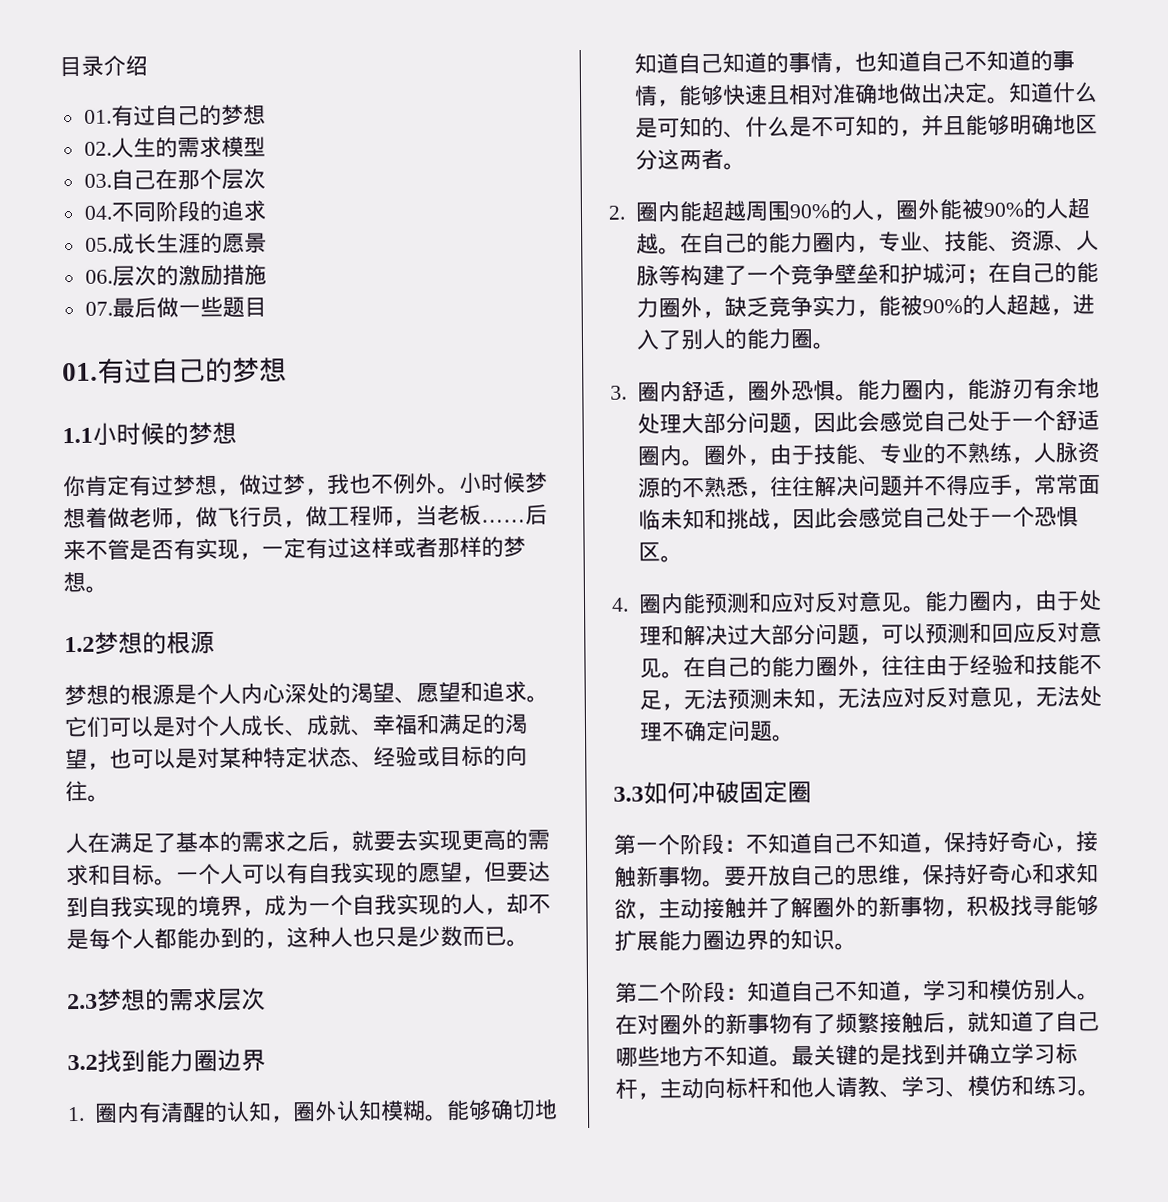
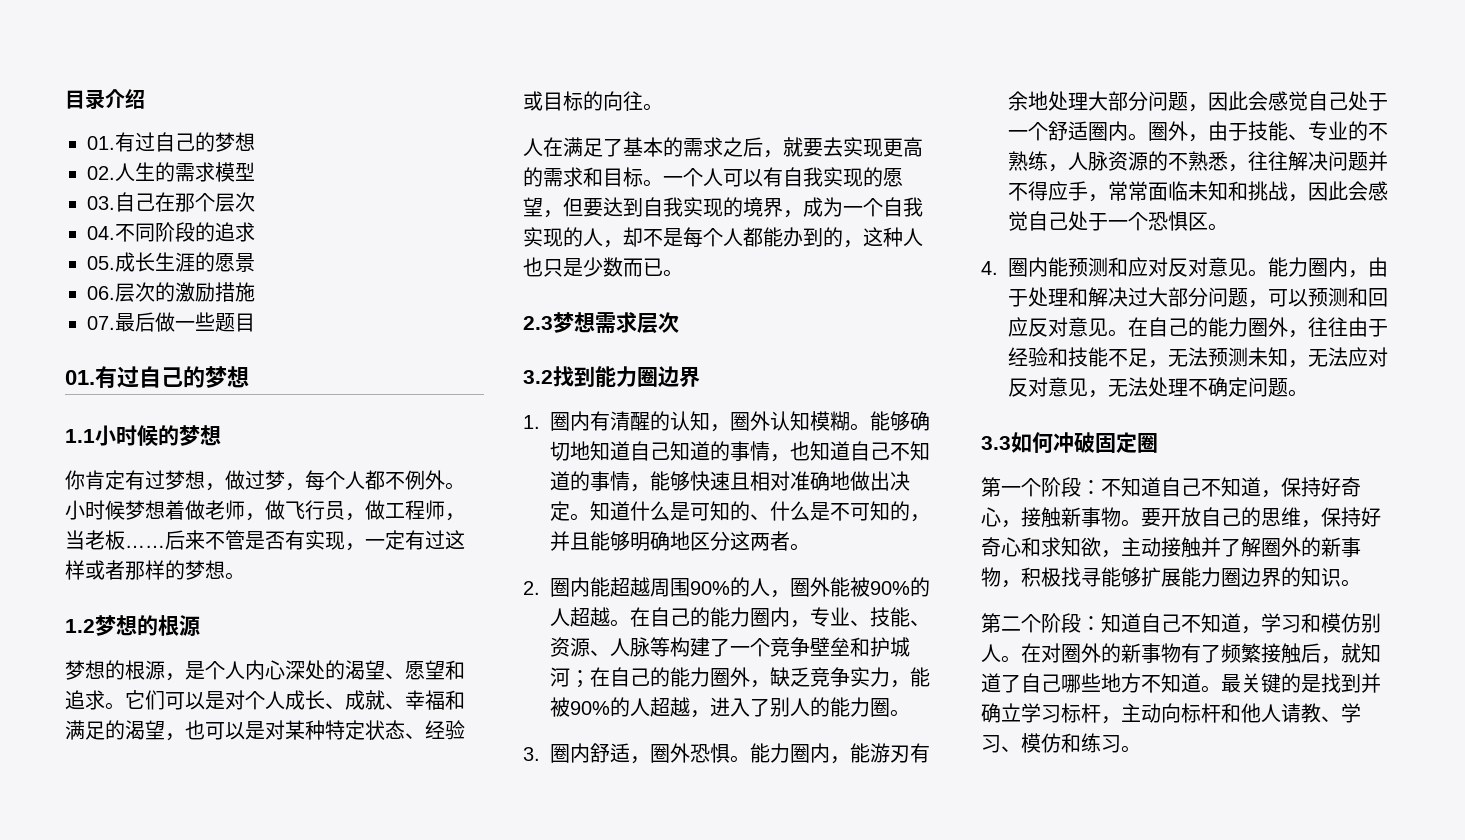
- 你肯定有过梦想，做过梦，我也不例外。
+ 你肯定有过梦想，做过梦，每个人都不例外。
- 梦想的根源是个人内心深处的渴望、愿望和追求。
+ 梦想的根源，是个人内心深处的渴望、愿望和追求。
- 2.3梦想的需求层次
+ 2.3梦想需求层次

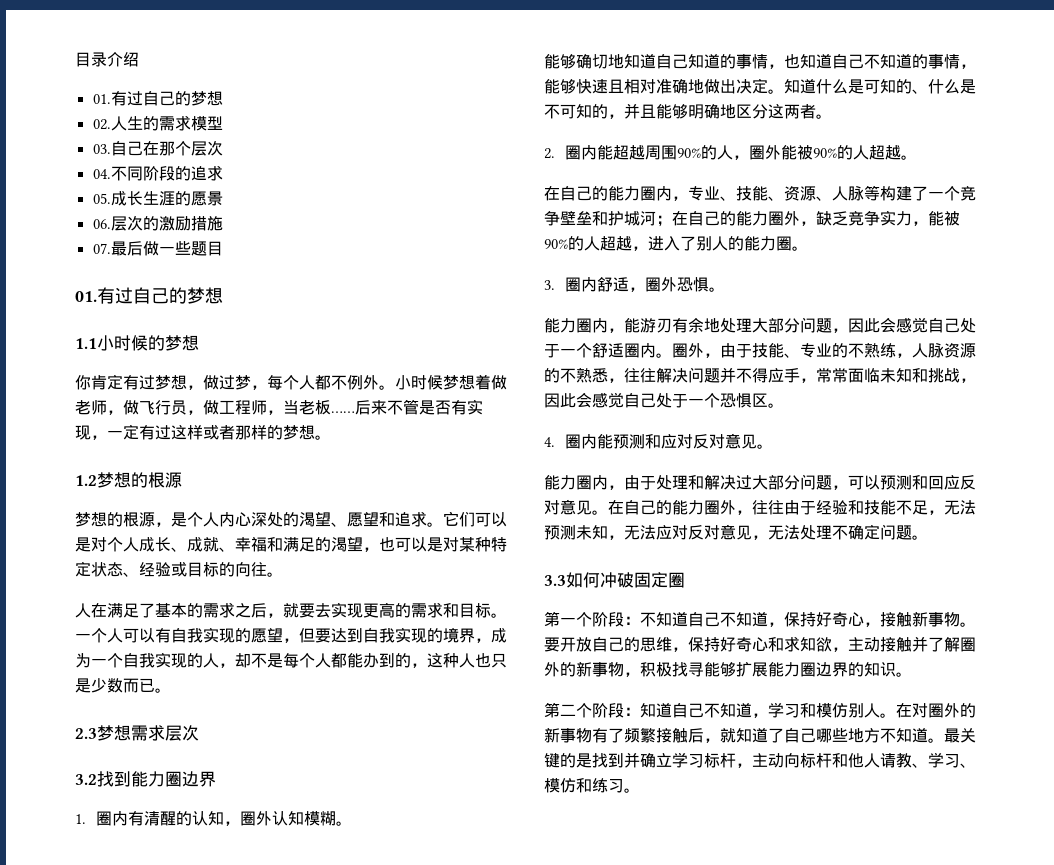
- 1.圈内有清醒的认知，圈外认知模糊。能够确切地知道自己知道的事情，也知道自己不知道的事情，能够快速且相对准确地做出决定。
+ 1.圈内有清醒的认知，圈外认知模糊。
+ 能够确切地知道自己知道的事情，也知道自己不知道的事情，能够快速且相对准确地做出决定。
- 2.圈内能超越周围90%的人，圈外能被90%的人超越。在自己的能力圈内，专业、技能、资源、人脉等构建了一个竞争壁垒和护城河；在自己的能力圈外，缺乏竞争实力，能被90%的人超越，进入了别人的能力圈。
+ 2.圈内能超越周围90%的人，圈外能被90%的人超越。
+ 在自己的能力圈内，专业、技能、资源、人脉等构建了一个竞争壁垒和护城河；在自己的能力圈外，缺乏竞争实力，能被90%的人超越，进入了别人的能力圈。
- 3.圈内舒适，圈外恐惧。能力圈内，能游刃有余地处理大部分问题，因此会感觉自己处于一个舒适圈内。
+ 3.圈内舒适，圈外恐惧。
+ 能力圈内，能游刃有余地处理大部分问题，因此会感觉自己处于一个舒适圈内。
- 4.圈内能预测和应对反对意见。能力圈内，由于处理和解决过大部分问题，可以预测和回应反对意见。
+ 4.圈内能预测和应对反对意见。
+ 能力圈内，由于处理和解决过大部分问题，可以预测和回应反对意见。

